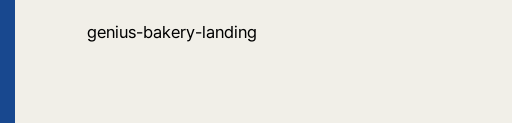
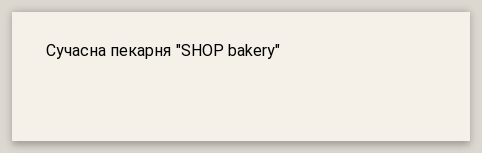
- genius-bakery-landing
+ Сучасна пекарня "SHOP bakery"

